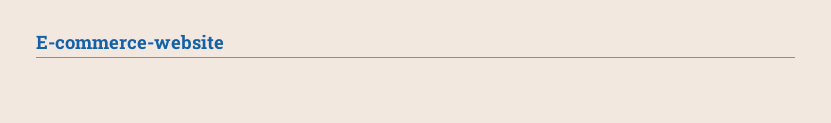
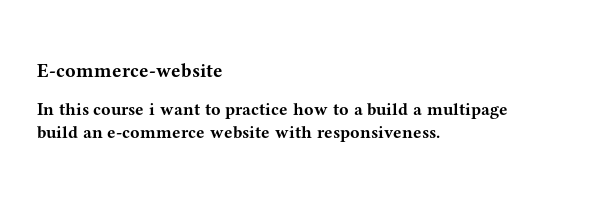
+ In this course i want to practice how to a build a multipage build an e-commerce website with responsiveness.

